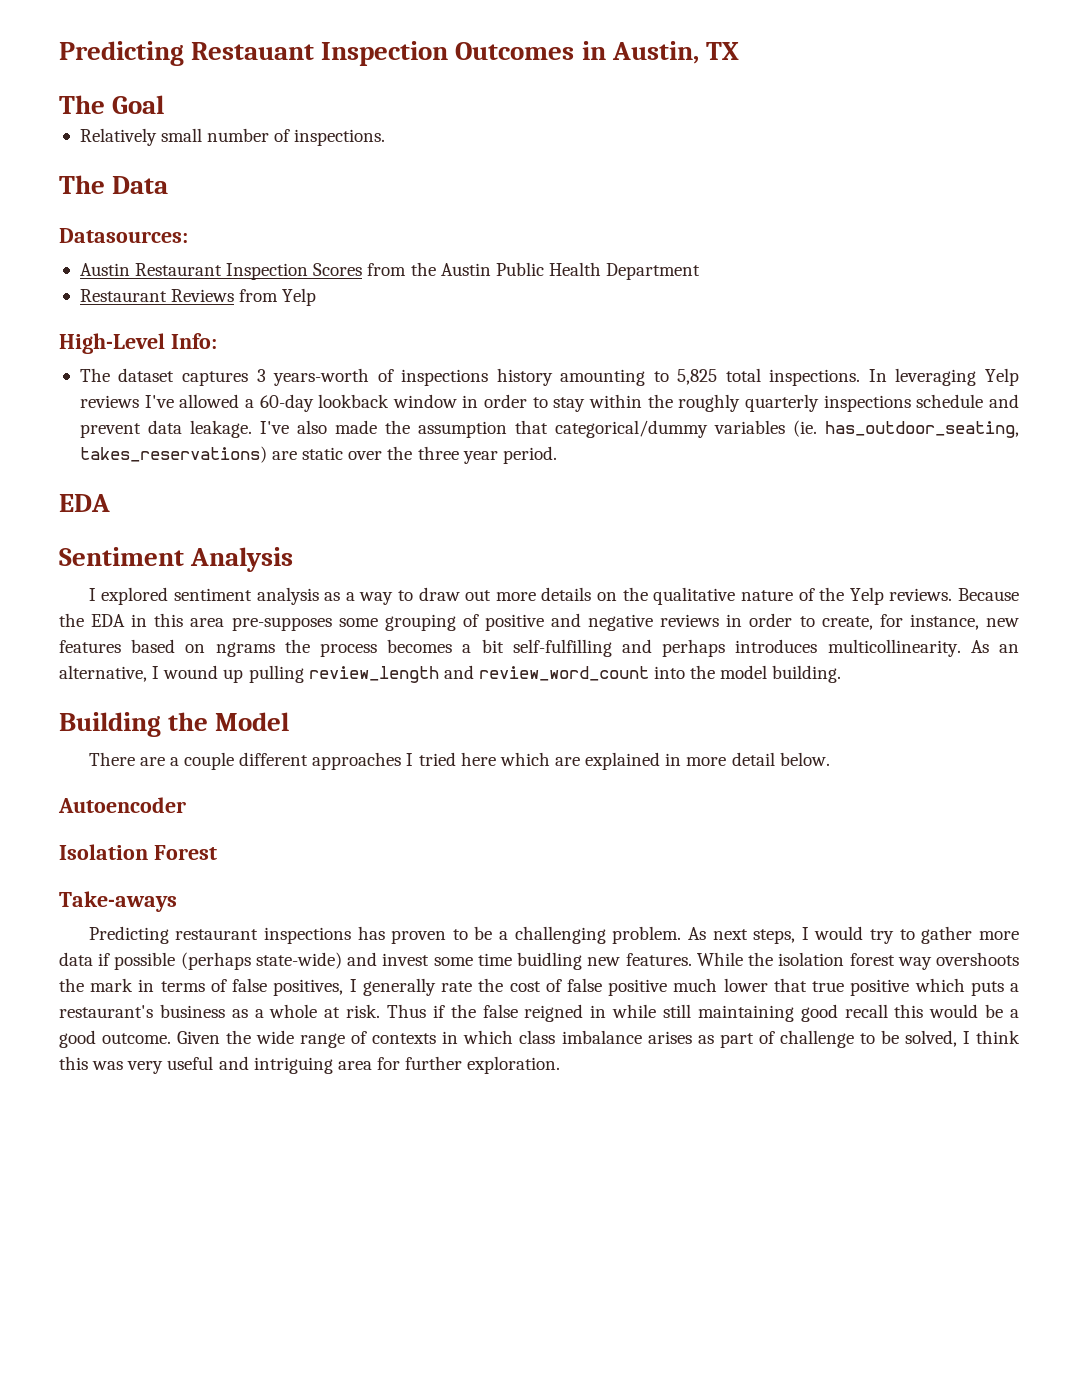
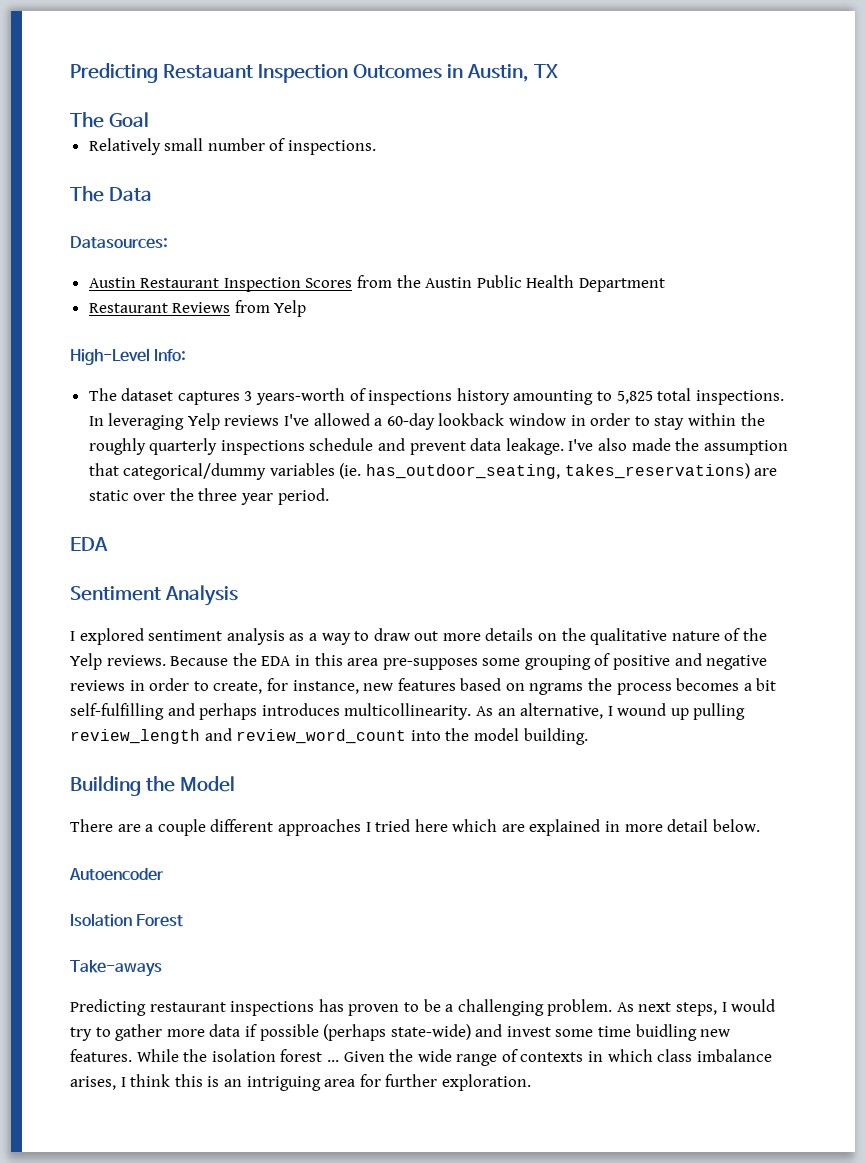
- While the isolation forest way overshoots the mark in terms of false positives, I generally rate the cost of false positive much lower that true positive which puts a restaurant's business as a whole at risk. Thus if the false reigned in while still maintaining good recall this would be a good outcome.
+ While the isolation forest ...
- Given the wide range of contexts in which class imbalance arises as part of challenge to be solved, I think this was very useful and intriguing area for further exploration.
+ Given the wide range of contexts in which class imbalance arises, I think this is an intriguing area for further exploration.

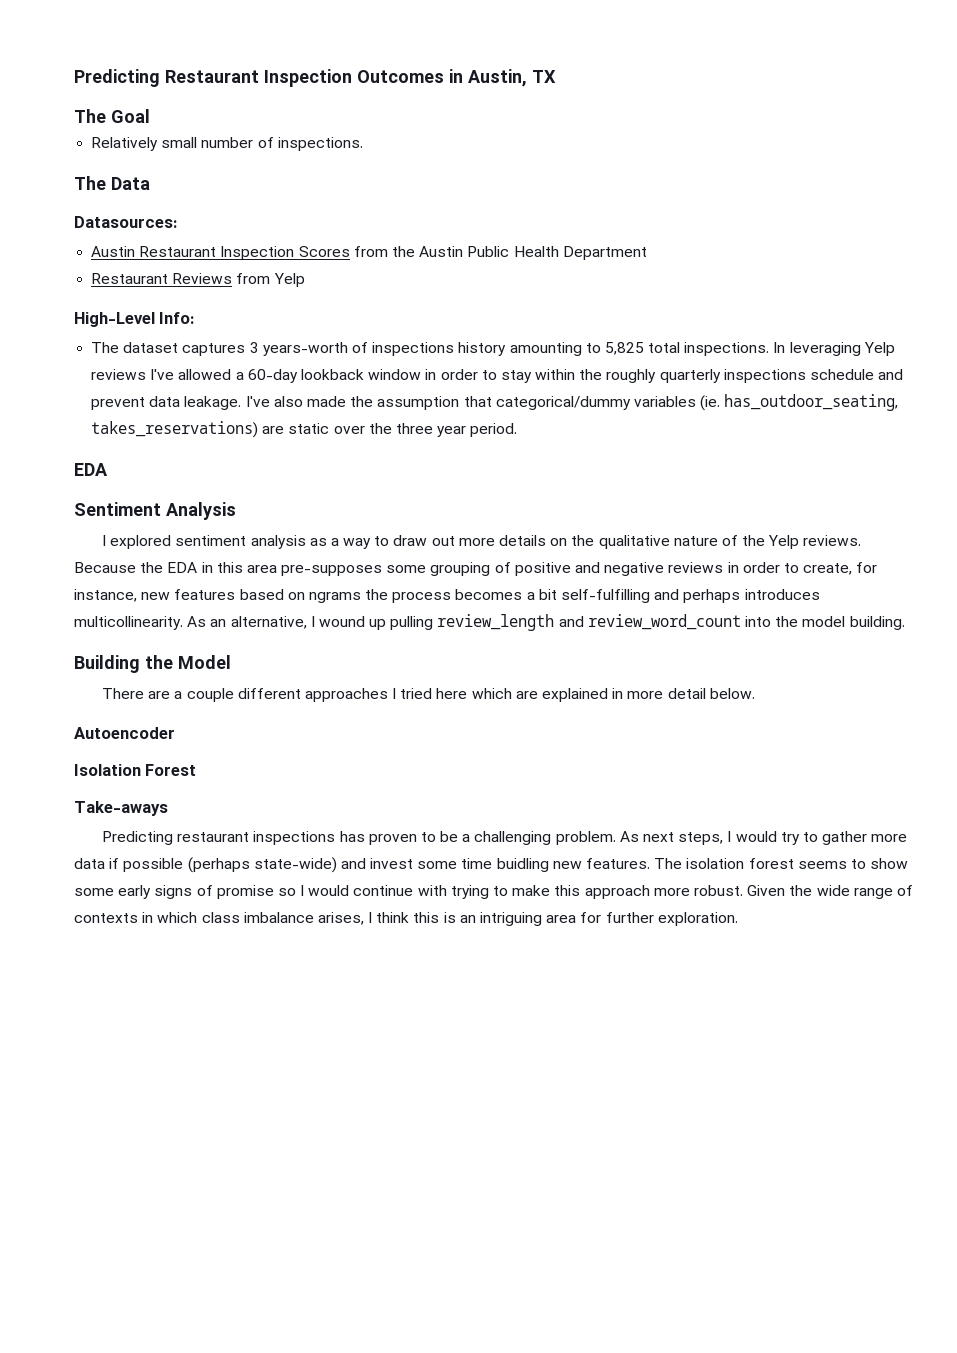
- Predicting Restauant Inspection Outcomes in Austin, TX
+ Predicting Restaurant Inspection Outcomes in Austin, TX
- While the isolation forest ...
+ The isolation forest seems to show some early signs of promise so I would continue with trying to make this approach more robust.

